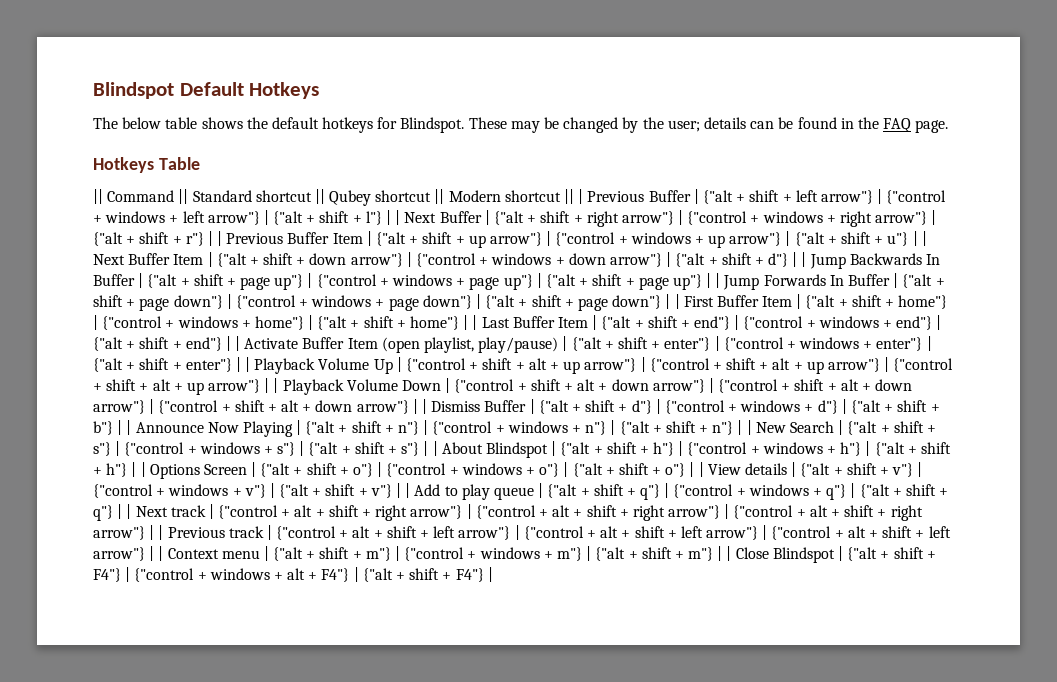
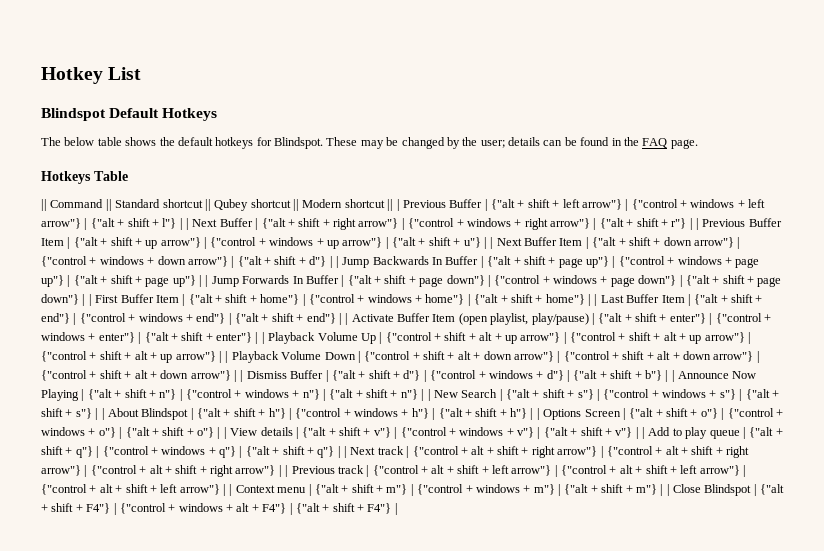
+ Hotkey List

